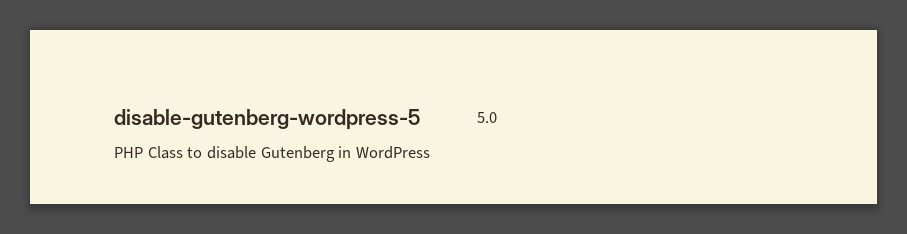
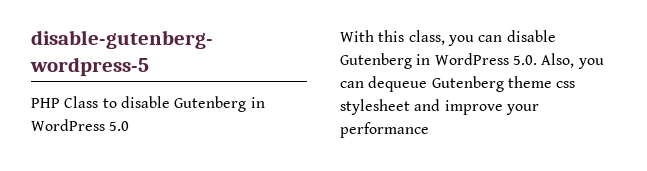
+ With this class, you can disable Gutenberg in WordPress 5.0. Also, you can dequeue Gutenberg theme css stylesheet and improve your performance

